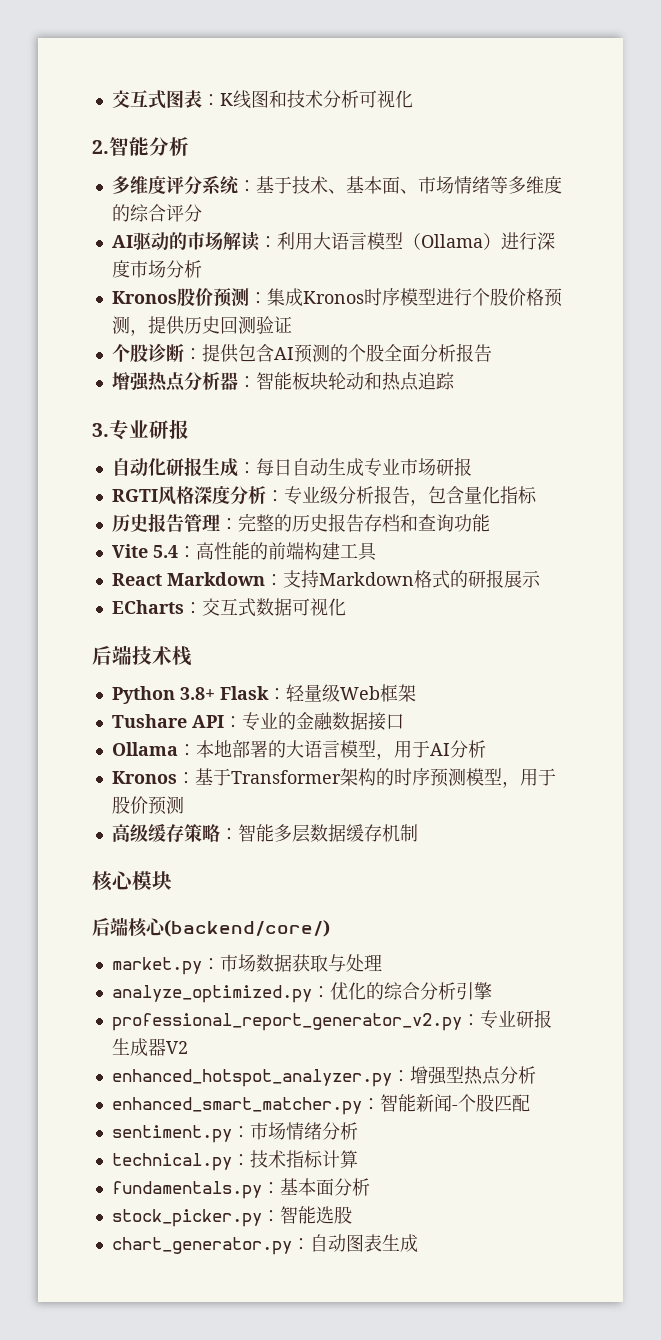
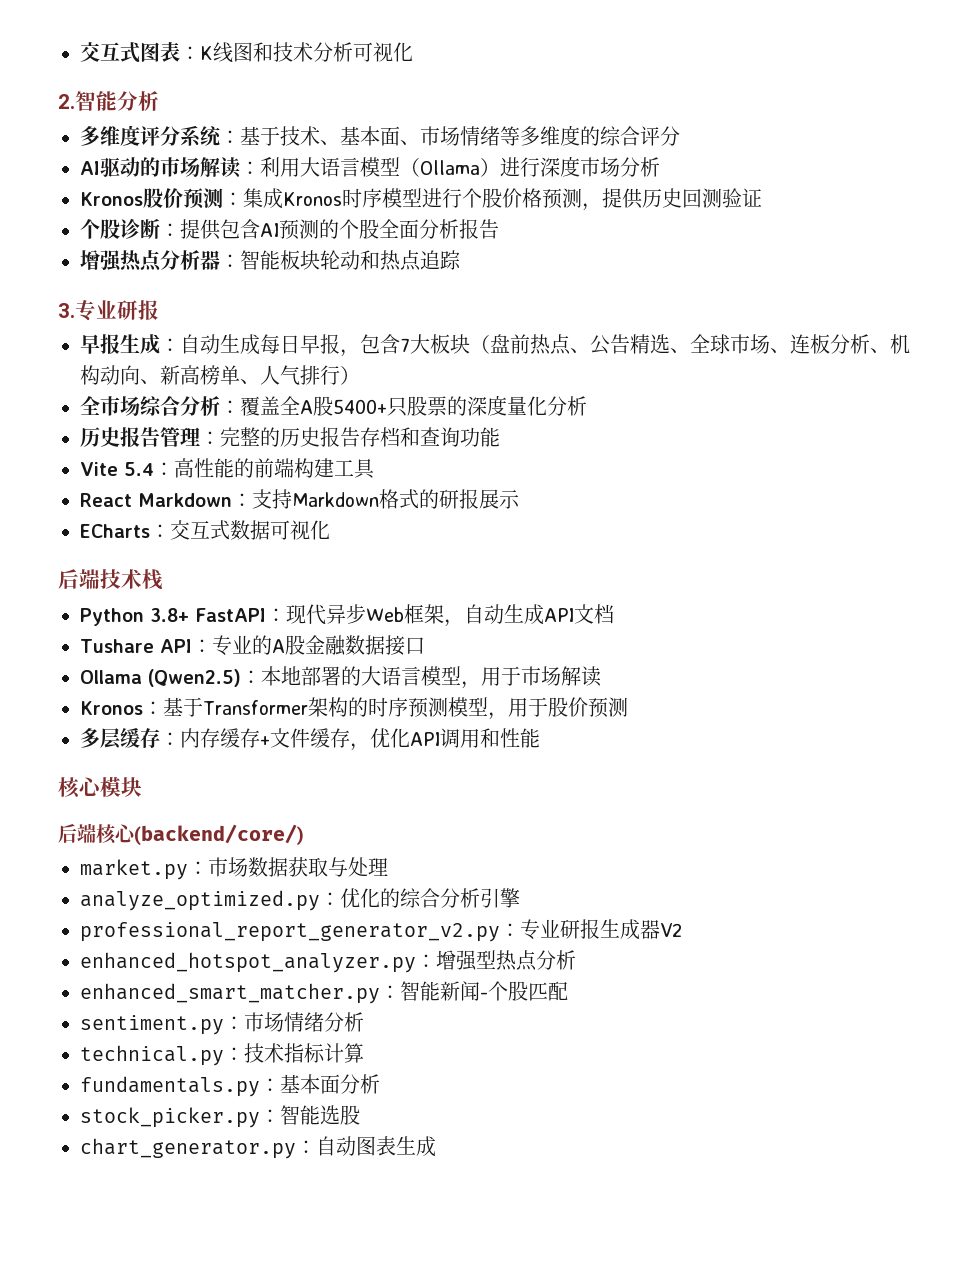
- 自动化研报生成：每日自动生成专业市场研报
- RGTI风格深度分析：专业级分析报告，包含量化指标
+ 早报生成：自动生成每日早报，包含7大板块（盘前热点、公告精选、全球市场、连板分析、机构动向、新高榜单、人气排行）
+ 全市场综合分析：覆盖全A股5400+只股票的深度量化分析
- Python 3.8+ Flask：轻量级Web框架
+ Python 3.8+ FastAPI：现代异步Web框架，自动生成API文档
- Tushare API：专业的金融数据接口
+ Tushare API：专业的A股金融数据接口
- Ollama：本地部署的大语言模型，用于AI分析
+ Ollama (Qwen2.5)：本地部署的大语言模型，用于市场解读
- 高级缓存策略：智能多层数据缓存机制
+ 多层缓存：内存缓存+文件缓存，优化API调用和性能

